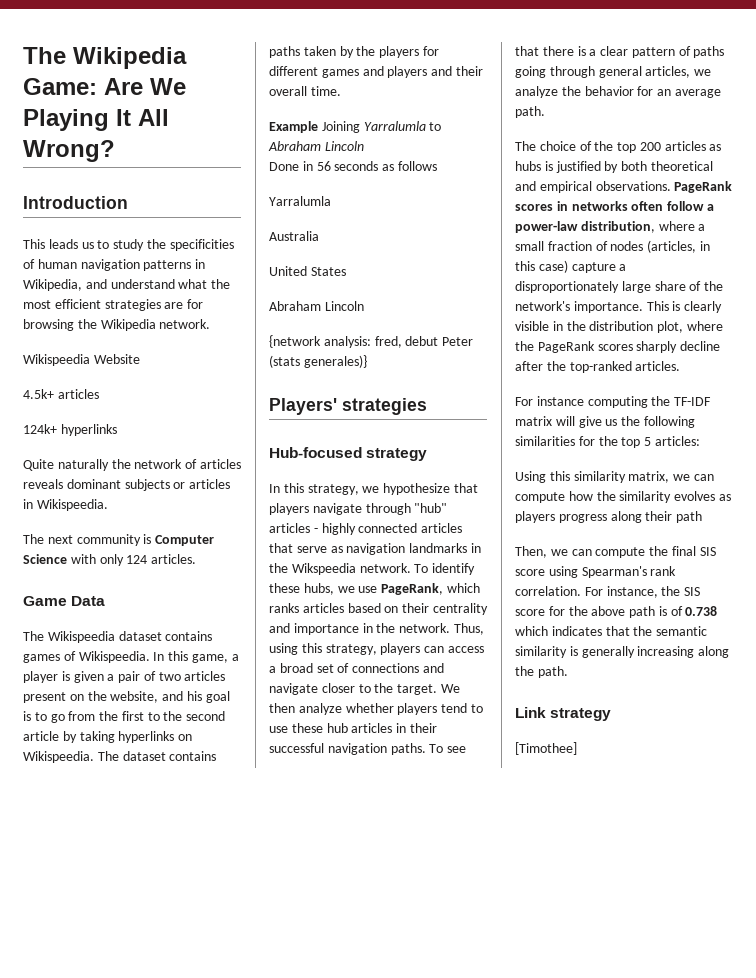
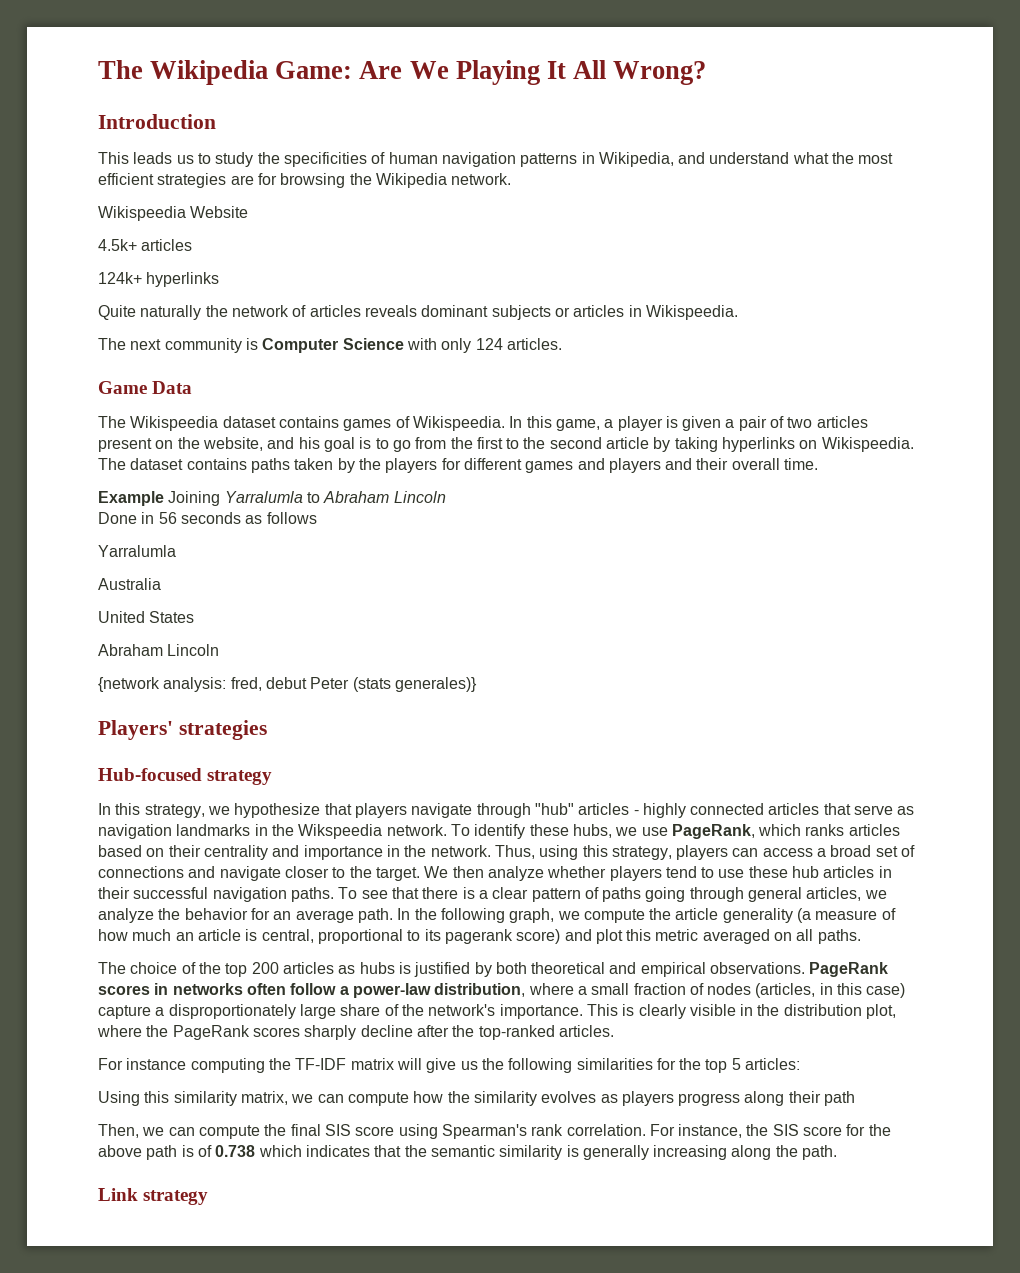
+ In the following graph, we compute the article generality (a measure of how much an article is central, proportional to its pagerank score) and plot this metric averaged on all paths.
- [Timothee]

